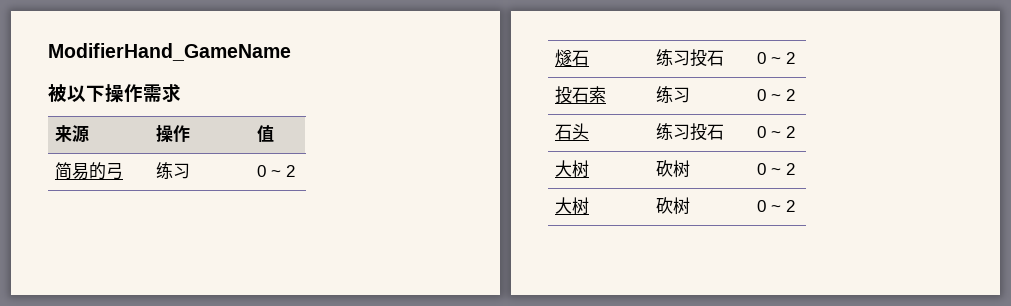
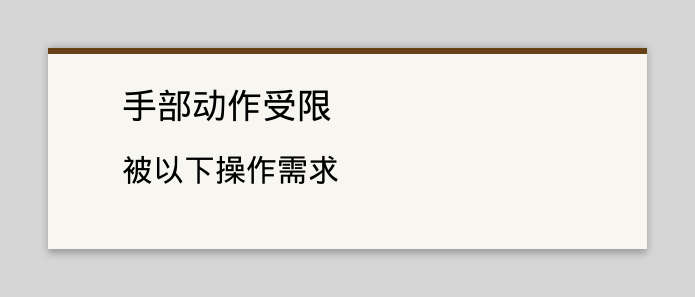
- ModifierHand_GameName
+ 手部动作受限
- 来源 | 操作 | 值
- 简易的弓 | 练习 | 0 ~ 2
- 燧石 | 练习投石 | 0 ~ 2
- 投石索 | 练习 | 0 ~ 2
- 石头 | 练习投石 | 0 ~ 2
- 大树 | 砍树 | 0 ~ 2
- 大树 | 砍树 | 0 ~ 2

